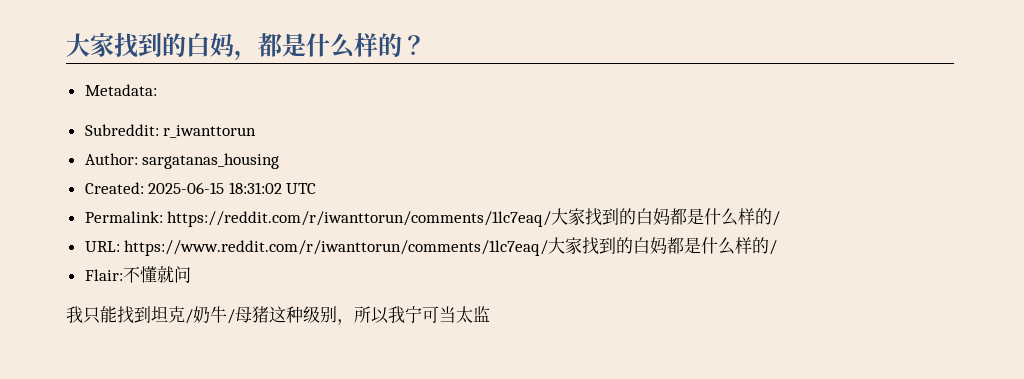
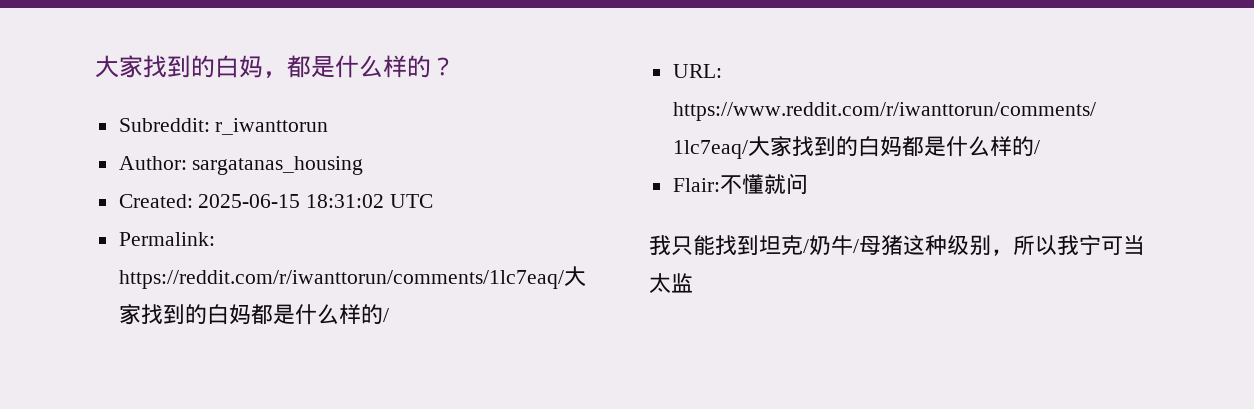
- Metadata:

